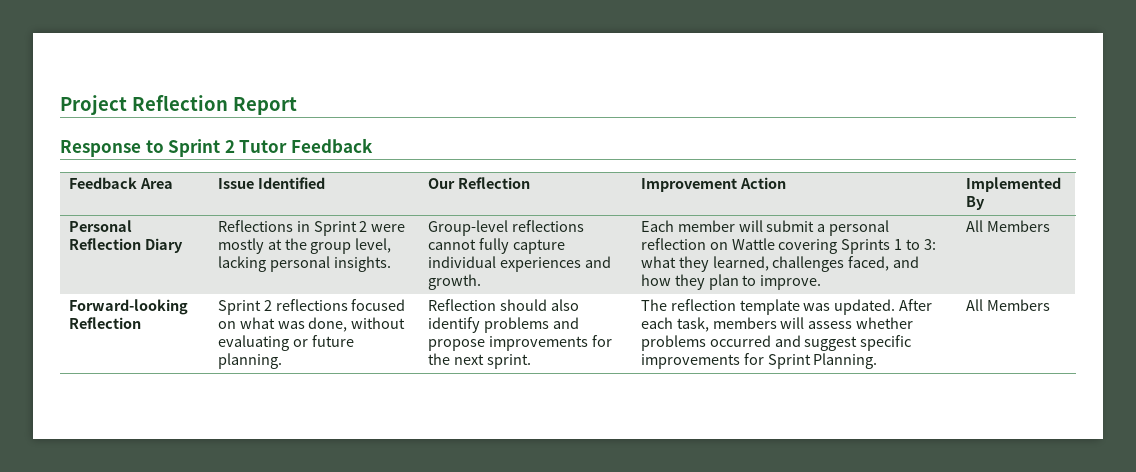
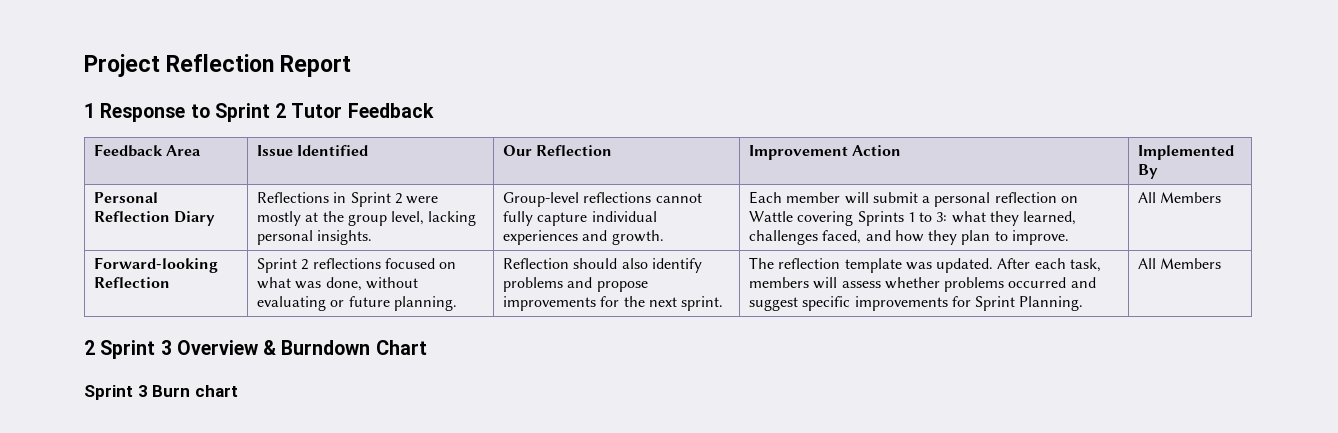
- Response to Sprint 2 Tutor Feedback
+ 1 Response to Sprint 2 Tutor Feedback
+ 2 Sprint 3 Overview & Burndown Chart
+ Sprint 3 Burn chart

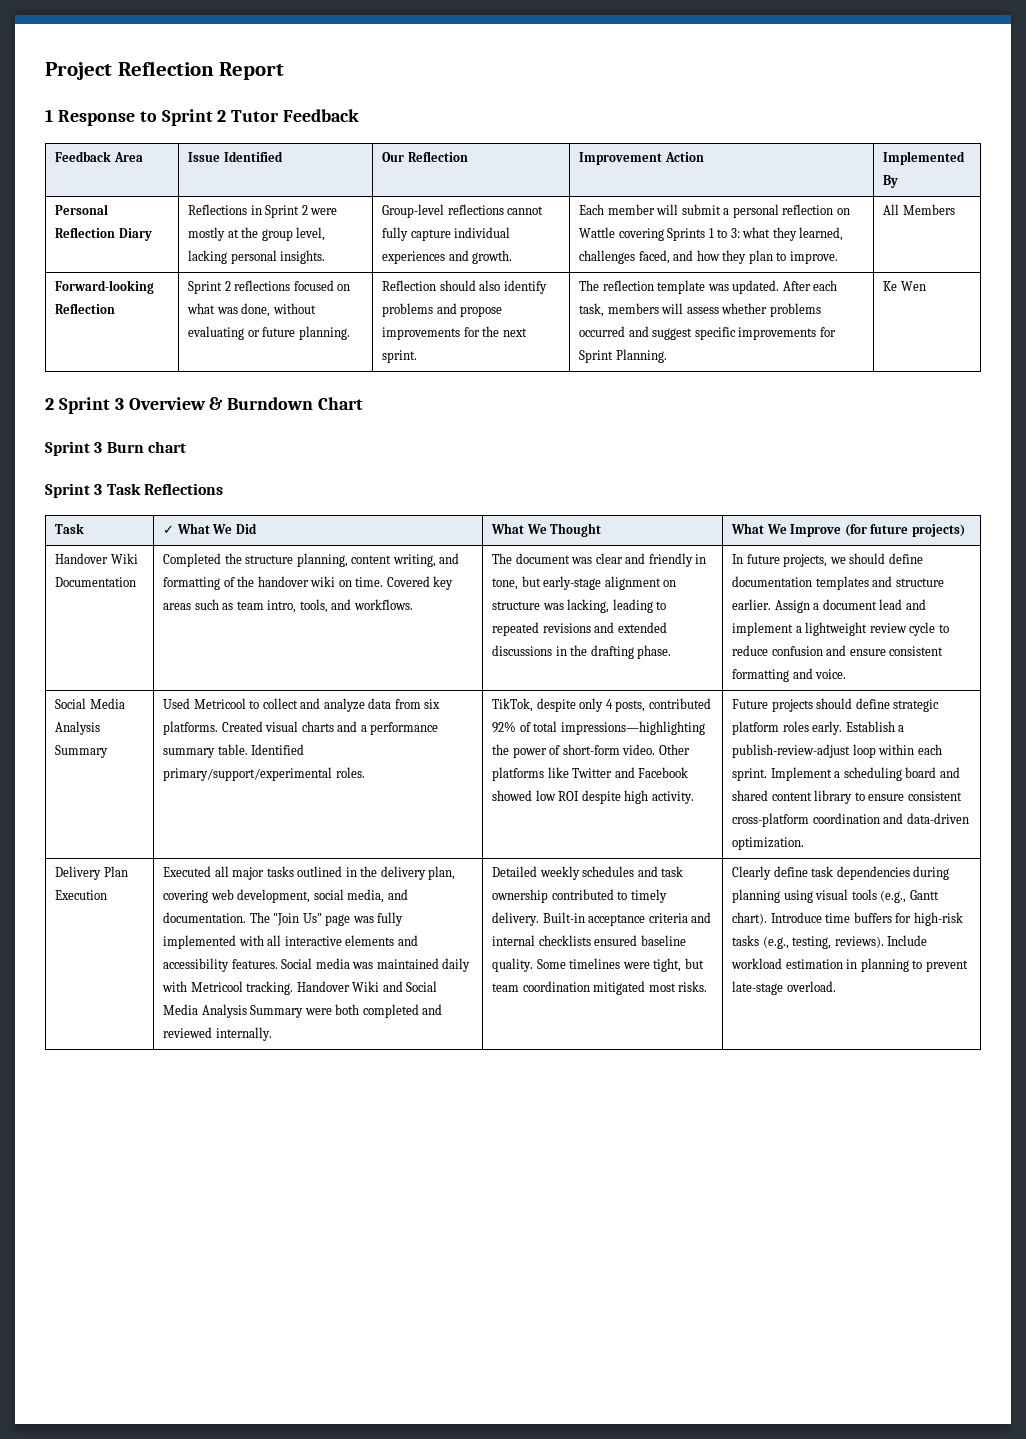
- After each task, members will assess whether problems occurred and suggest specific improvements for Sprint Planning. | All Members
+ After each task, members will assess whether problems occurred and suggest specific improvements for Sprint Planning. | Ke Wen
+ Sprint 3 Task Reflections
+ Task | ✓ What We Did | What We Thought | What We Improve (for future projects)
+ Handover Wiki Documentation | Completed the structure planning, content writing, and formatting of the handover wiki on time. Covered key areas such as team intro, tools, and workflows. | The document was clear and friendly in tone, but early-stage alignment on structure was lacking, leading to repeated revisions and extended discussions in the drafting phase. | In future projects, we should define documentation templates and structure earlier. Assign a document lead and implement a lightweight review cycle to reduce confusion and ensure consistent formatting and voice.
+ Social Media Analysis Summary | Used Metricool to collect and analyze data from six platforms. Created visual charts and a performance summary table. Identified primary/support/experimental roles. | TikTok, despite only 4 posts, contributed 92% of total impressions—highlighting the power of short-form video. Other platforms like Twitter and Facebook showed low ROI despite high activity. | Future projects should define strategic platform roles early. Establish a publish-review-adjust loop within each sprint. Implement a scheduling board and shared content library to ensure consistent cross-platform coordination and data-driven optimization.
+ Delivery Plan Execution | Executed all major tasks outlined in the delivery plan, covering web development, social media, and documentation. The "Join Us" page was fully implemented with all interactive elements and accessibility features. Social media was maintained daily with Metricool tracking. Handover Wiki and Social Media Analysis Summary were both completed and reviewed internally. | Detailed weekly schedules and task ownership contributed to timely delivery. Built-in acceptance criteria and internal checklists ensured baseline quality. Some timelines were tight, but team coordination mitigated most risks. | Clearly define task dependencies during planning using visual tools (e.g., Gantt chart). Introduce time buffers for high-risk tasks (e.g., testing, reviews). Include workload estimation in planning to prevent late-stage overload.

